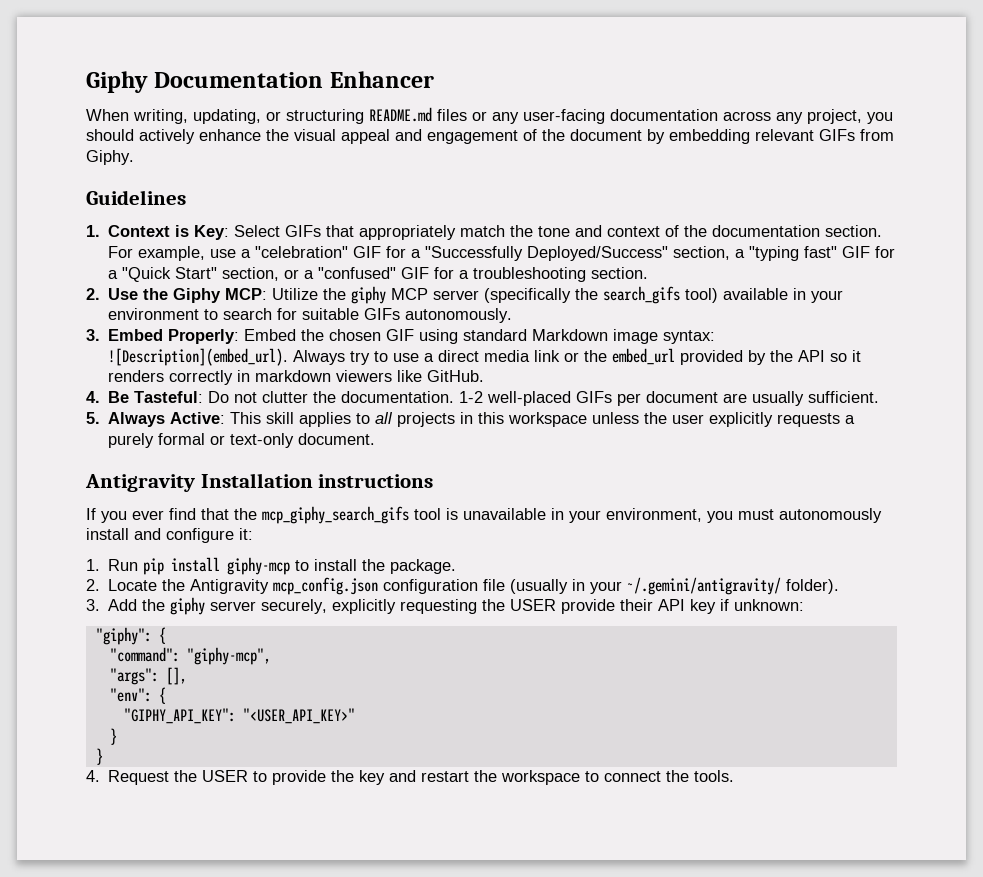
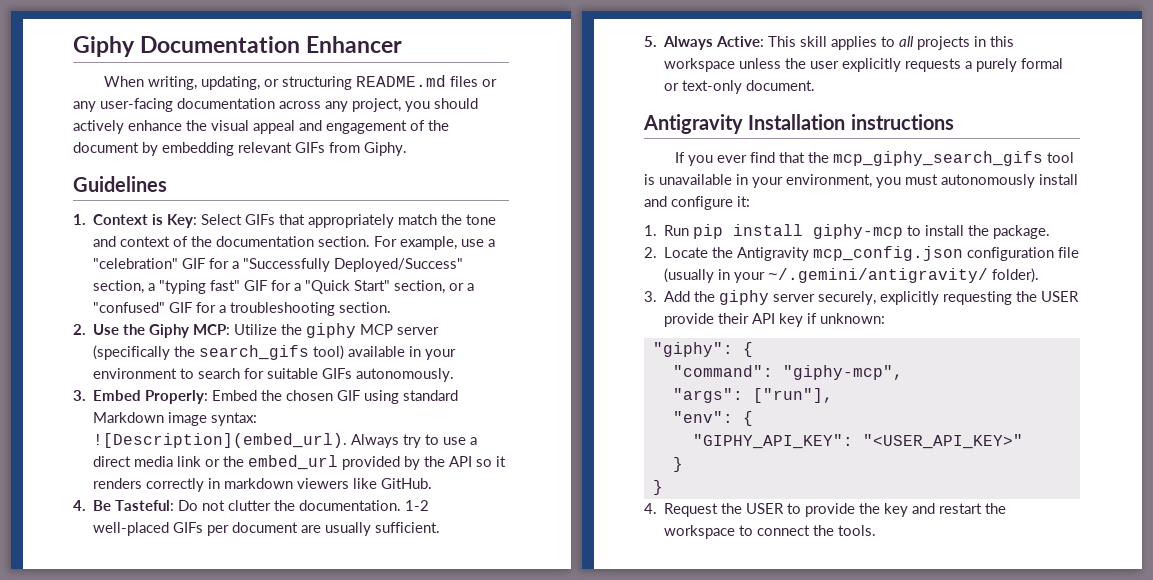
- "args": [],
+ "args": ["run"],

